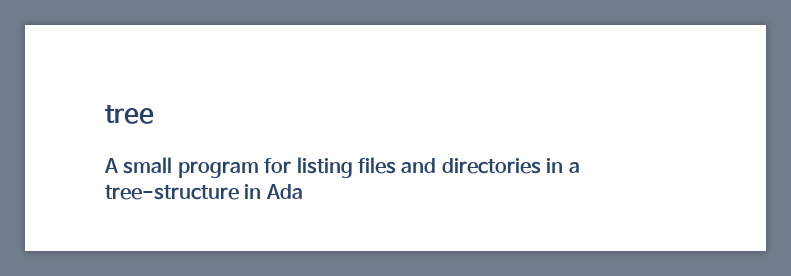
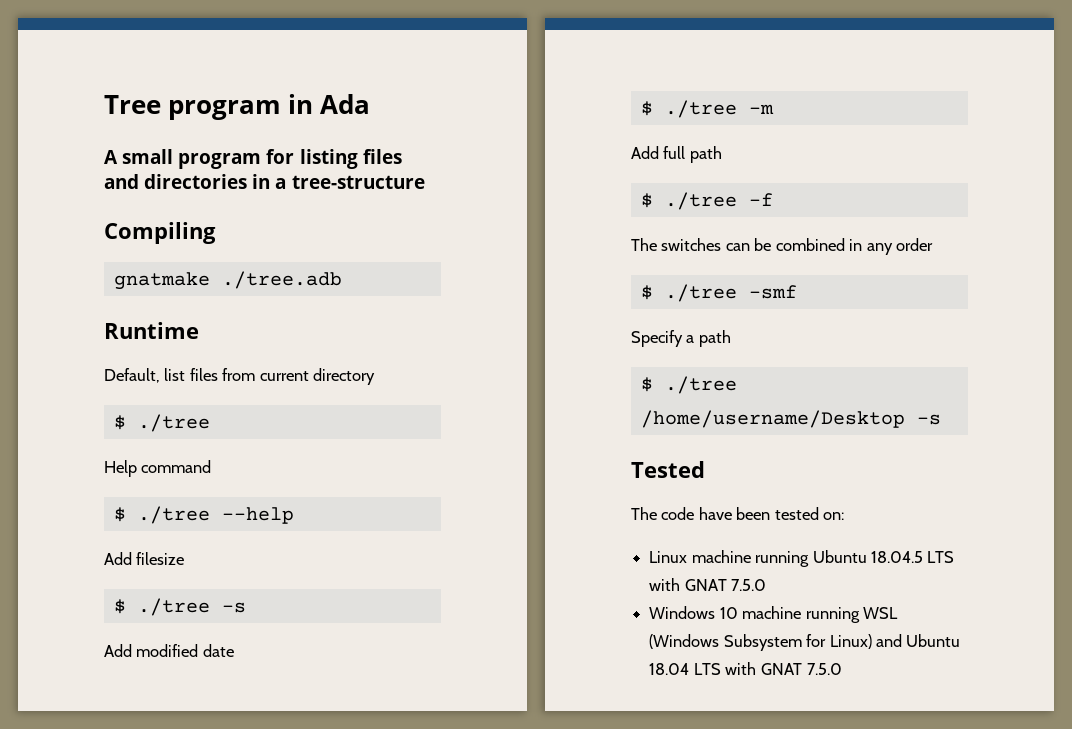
- tree
+ Tree program in Ada
- A small program for listing files and directories in a tree-structure in Ada
+ A small program for listing files and directories in a tree-structure
+ Compiling
+ gnatmake ./tree.adb
+ Runtime
+ Default, list files from current directory
+ $ ./tree
+ Help command
+ $ ./tree --help
+ Add filesize
+ $ ./tree -s
+ Add modified date
+ $ ./tree -m
+ Add full path
+ $ ./tree -f
+ The switches can be combined in any order
+ $ ./tree -smf
+ Specify a path
+ $ ./tree /home/username/Desktop -s
+ Tested
+ The code have been tested on:
+ Linux machine running Ubuntu 18.04.5 LTS with GNAT 7.5.0
+ Windows 10 machine running WSL (Windows Subsystem for Linux) and Ubuntu 18.04 LTS with GNAT 7.5.0

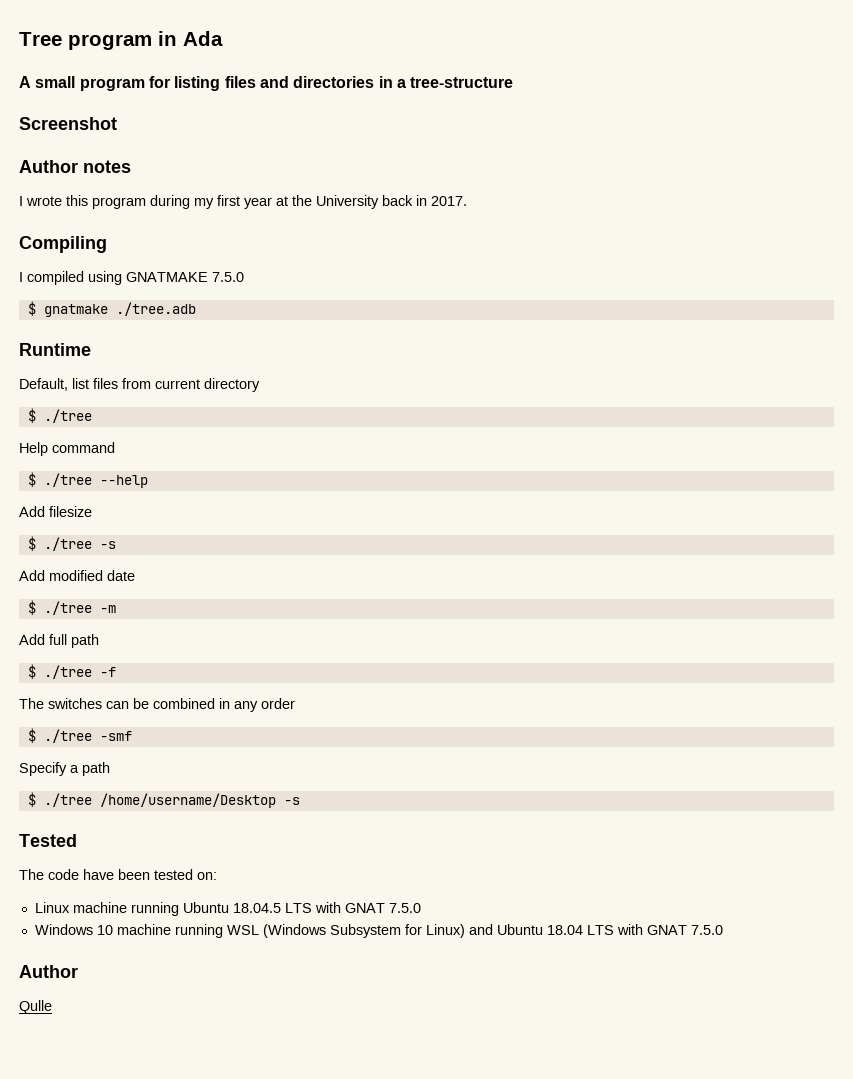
+ Screenshot
+ Author notes
+ I wrote this program during my first year at the University back in 2017.
  Compiling
- gnatmake ./tree.adb
+ I compiled using GNATMAKE 7.5.0
+ $ gnatmake ./tree.adb
  Windows 10 machine running WSL (Windows Subsystem for Linux) and Ubuntu 18.04 LTS with GNAT 7.5.0
+ Author
+ Qulle

